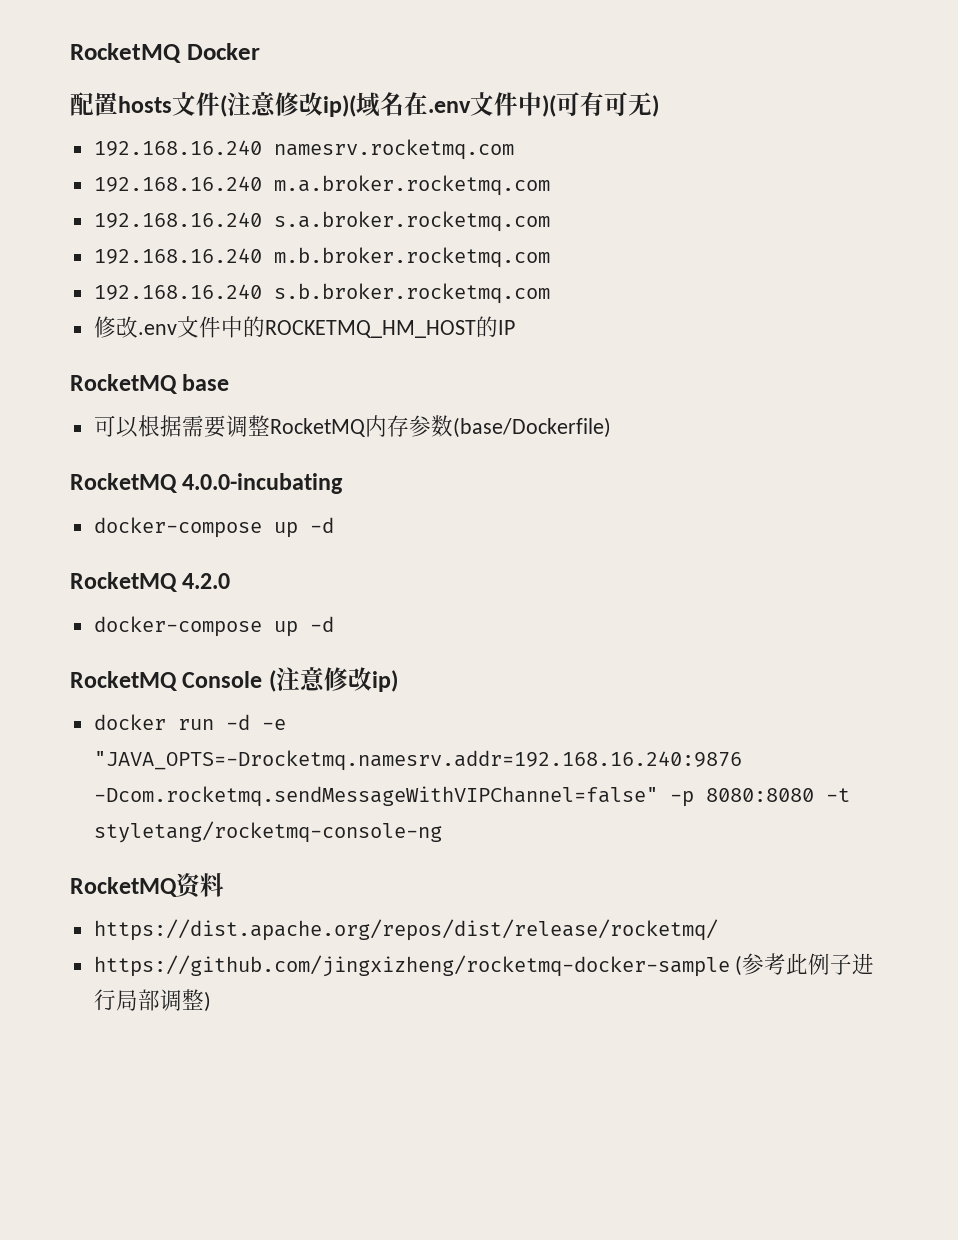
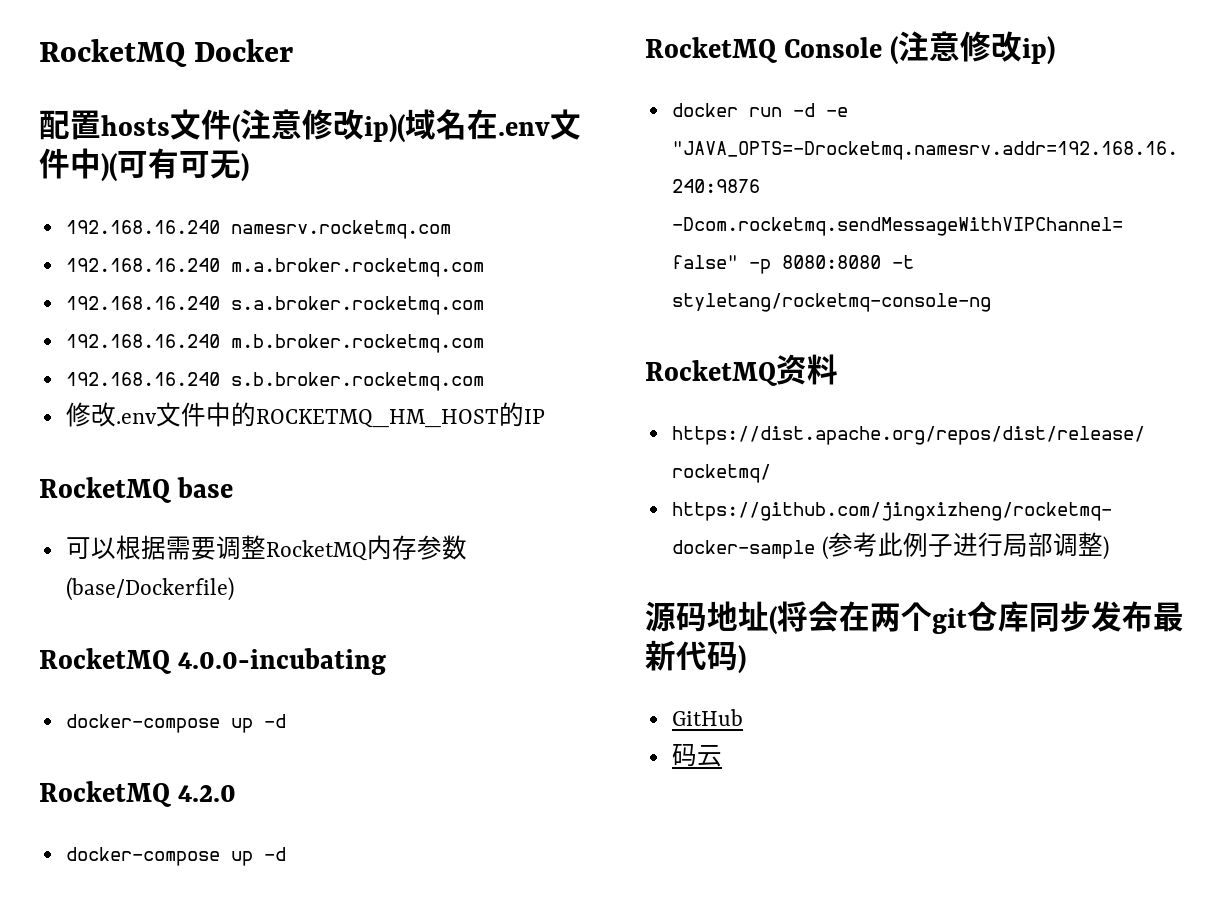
+ 源码地址(将会在两个git仓库同步发布最新代码)
+ GitHub
+ 码云

